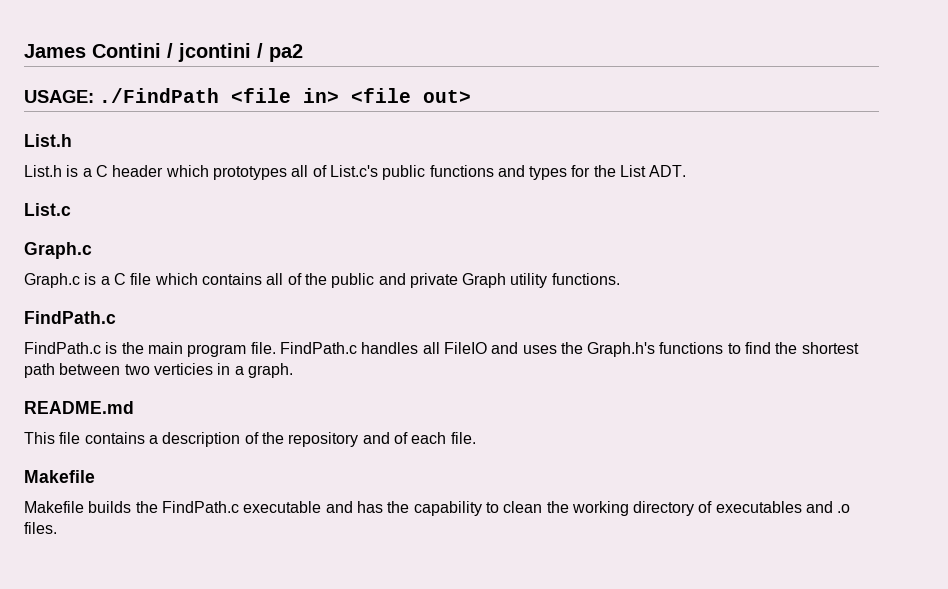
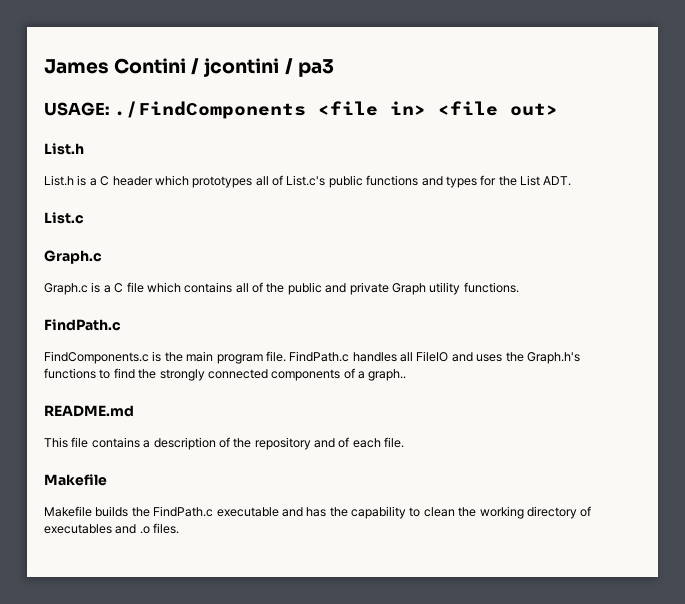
- James Contini / jcontini / pa2
+ James Contini / jcontini / pa3
- USAGE: ./FindPath <file in> <file out>
+ USAGE: ./FindComponents <file in> <file out>
- FindPath.c is the main program file.
+ FindComponents.c is the main program file.
- FindPath.c handles all FileIO and uses the Graph.h's functions to find the shortest path between two verticies in a graph.
+ FindPath.c handles all FileIO and uses the Graph.h's functions to find the strongly connected components of a graph..

